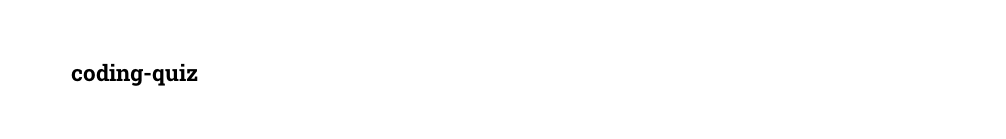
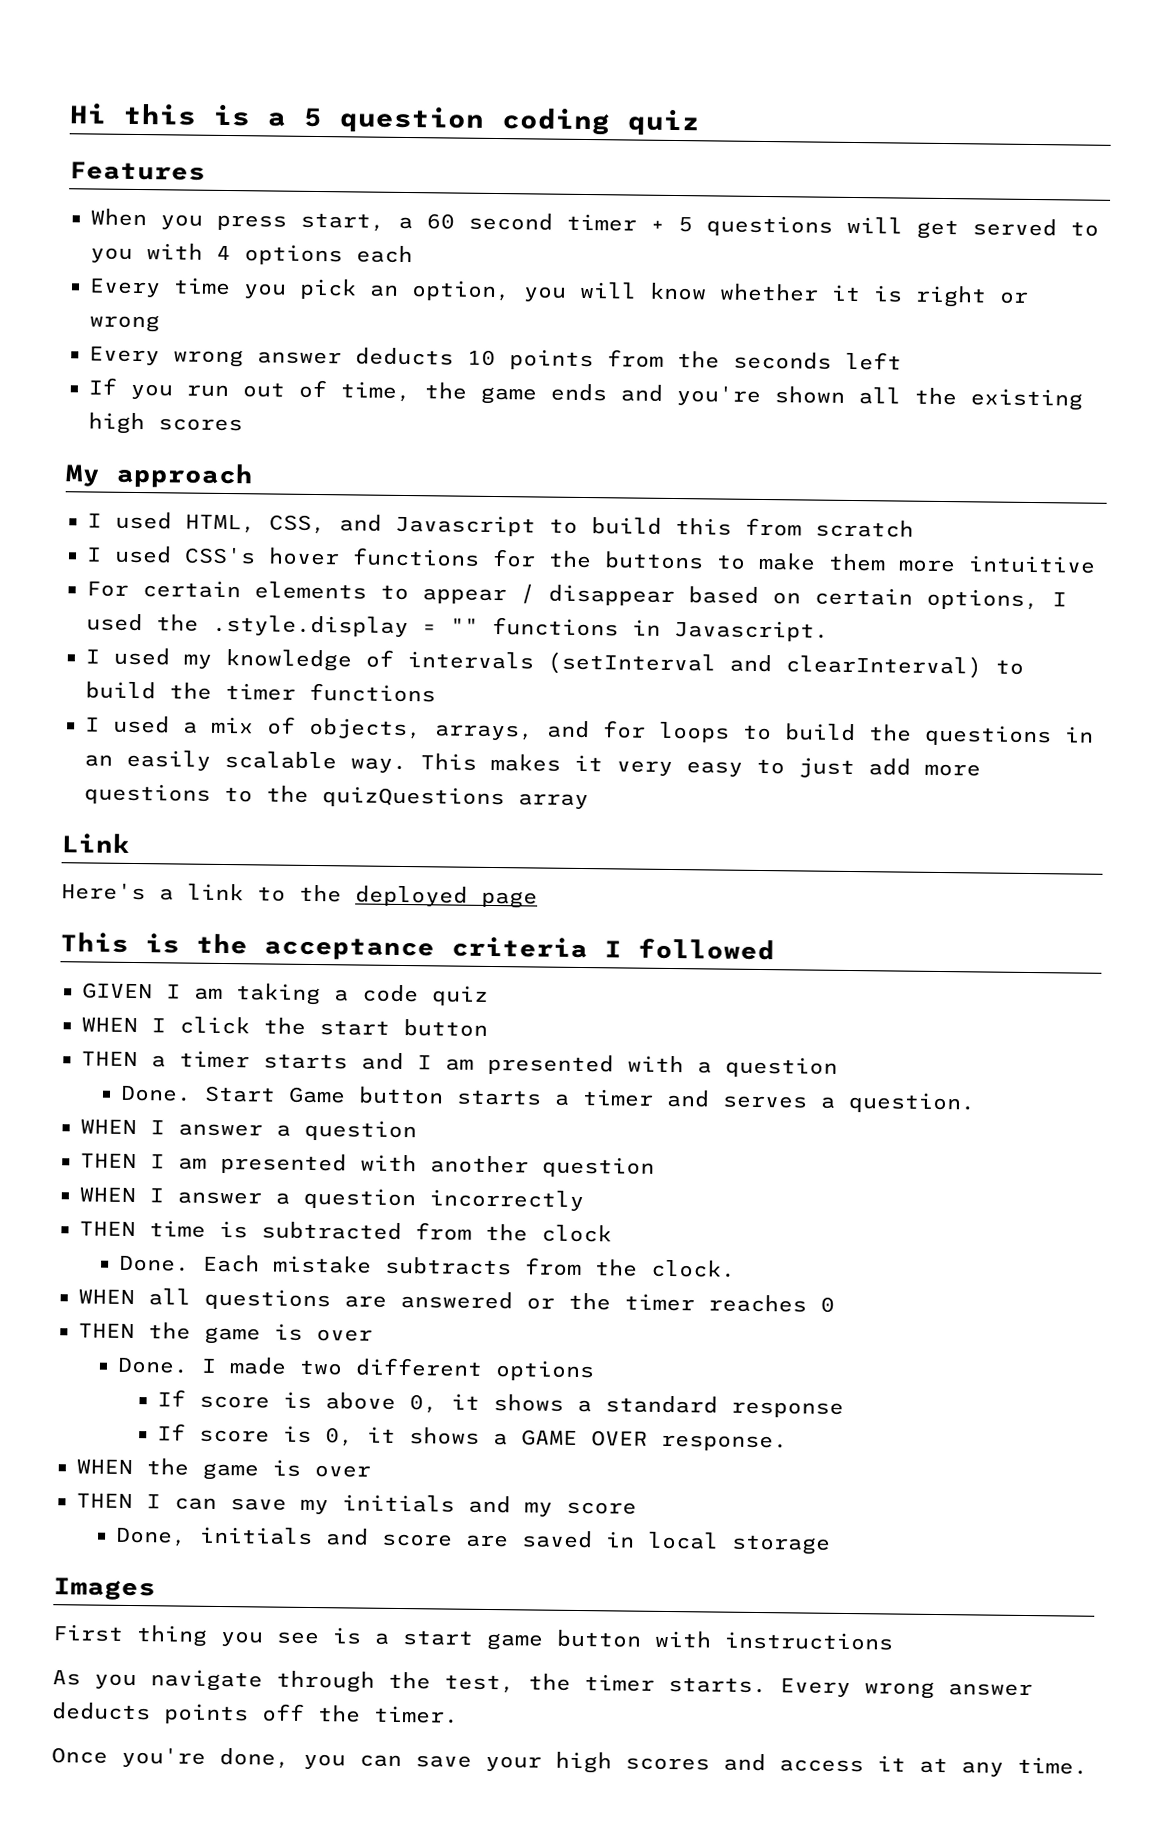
- coding-quiz
+ Hi this is a 5 question coding quiz
+ Features
+ When you press start, a 60 second timer + 5 questions will get served to you with 4 options each
+ Every time you pick an option, you will know whether it is right or wrong
+ Every wrong answer deducts 10 points from the seconds left
+ If you run out of time, the game ends and you're shown all the existing high scores
+ My approach
+ I used HTML, CSS, and Javascript to build this from scratch
+ I used CSS's hover functions for the buttons to make them more intuitive
+ For certain elements to appear / disappear based on certain options, I used the .style.display = "" functions in Javascript.
+ I used my knowledge of intervals (setInterval and clearInterval) to build the timer functions
+ I used a mix of objects, arrays, and for loops to build the questions in an easily scalable way. This makes it very easy to just add more questions to the quizQuestions array
+ Link
+ Here's a link to the deployed page
+ This is the acceptance criteria I followed
+ GIVEN I am taking a code quiz
+ WHEN I click the start button
+ THEN a timer starts and I am presented with a question
+ Done. Start Game button starts a timer and serves a question.
+ WHEN I answer a question
+ THEN I am presented with another question
+ WHEN I answer a question incorrectly
+ THEN time is subtracted from the clock
+ Done. Each mistake subtracts from the clock.
+ WHEN all questions are answered or the timer reaches 0
+ THEN the game is over
+ Done. I made two different options
+ If score is above 0, it shows a standard response
+ If score is 0, it shows a GAME OVER response.
+ WHEN the game is over
+ THEN I can save my initials and my score
+ Done, initials and score are saved in local storage
+ Images
+ First thing you see is a start game button with instructions
+ As you navigate through the test, the timer starts. Every wrong answer deducts points off the timer.
+ Once you're done, you can save your high scores and access it at any time.

